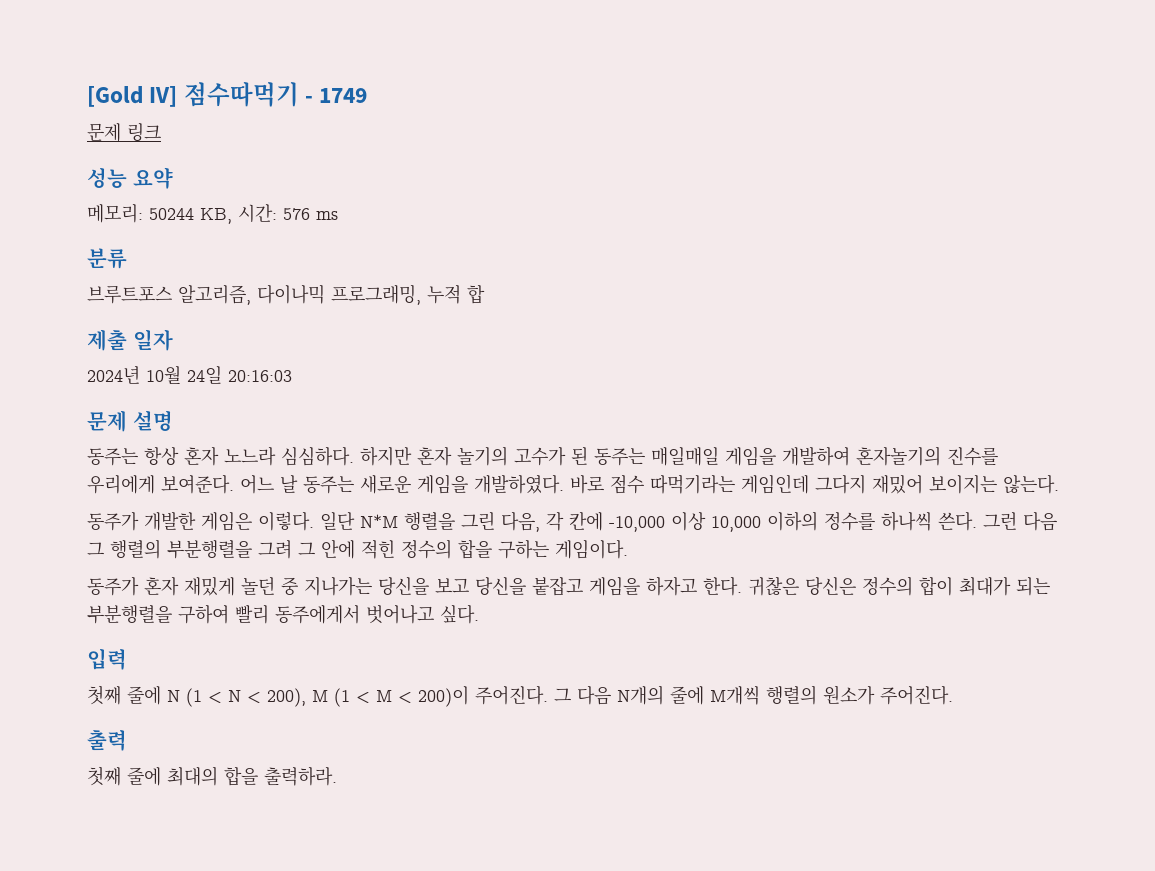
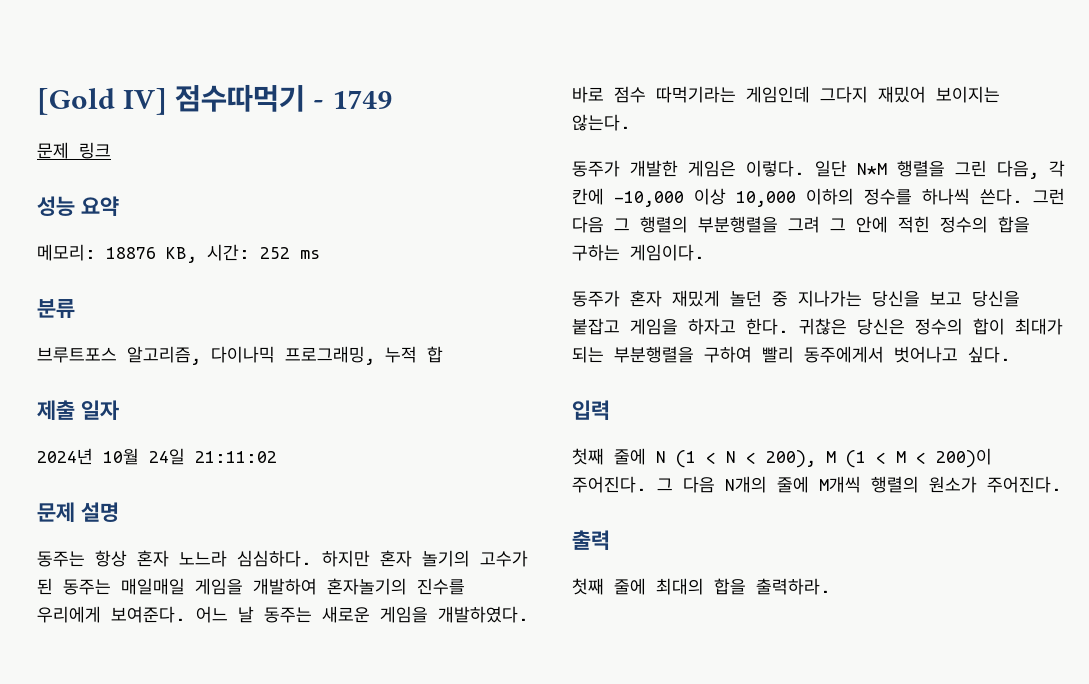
- 메모리: 50244 KB, 시간: 576 ms
+ 메모리: 18876 KB, 시간: 252 ms
- 2024년 10월 24일 20:16:03
+ 2024년 10월 24일 21:11:02

